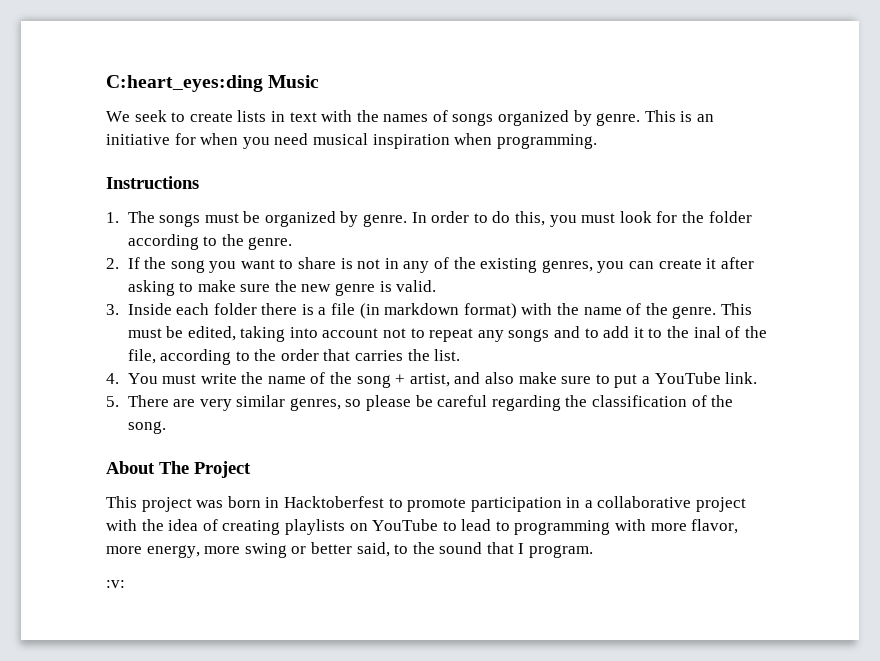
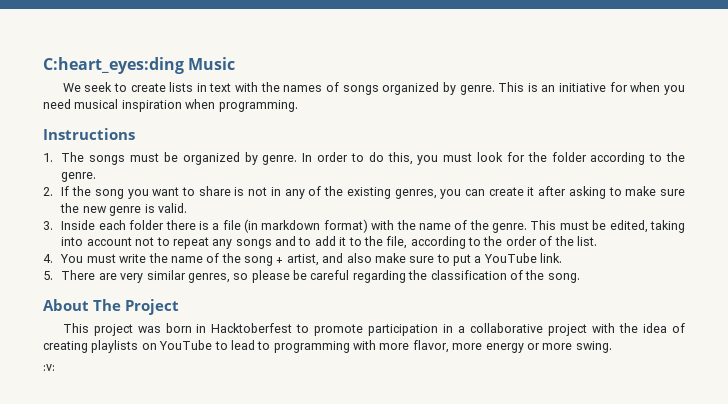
- This must be edited, taking into account not to repeat any songs and to add it to the inal of the file, according to the order that carries the list.
+ This must be edited, taking into account not to repeat any songs and to add it to the file, according to the order of the list.
- This project was born in Hacktoberfest to promote participation in a collaborative project with the idea of creating playlists on YouTube to lead to programming with more flavor, more energy, more swing or better said, to the sound that I program.
+ This project was born in Hacktoberfest to promote participation in a collaborative project with the idea of creating playlists on YouTube to lead to programming with more flavor, more energy or more swing.

